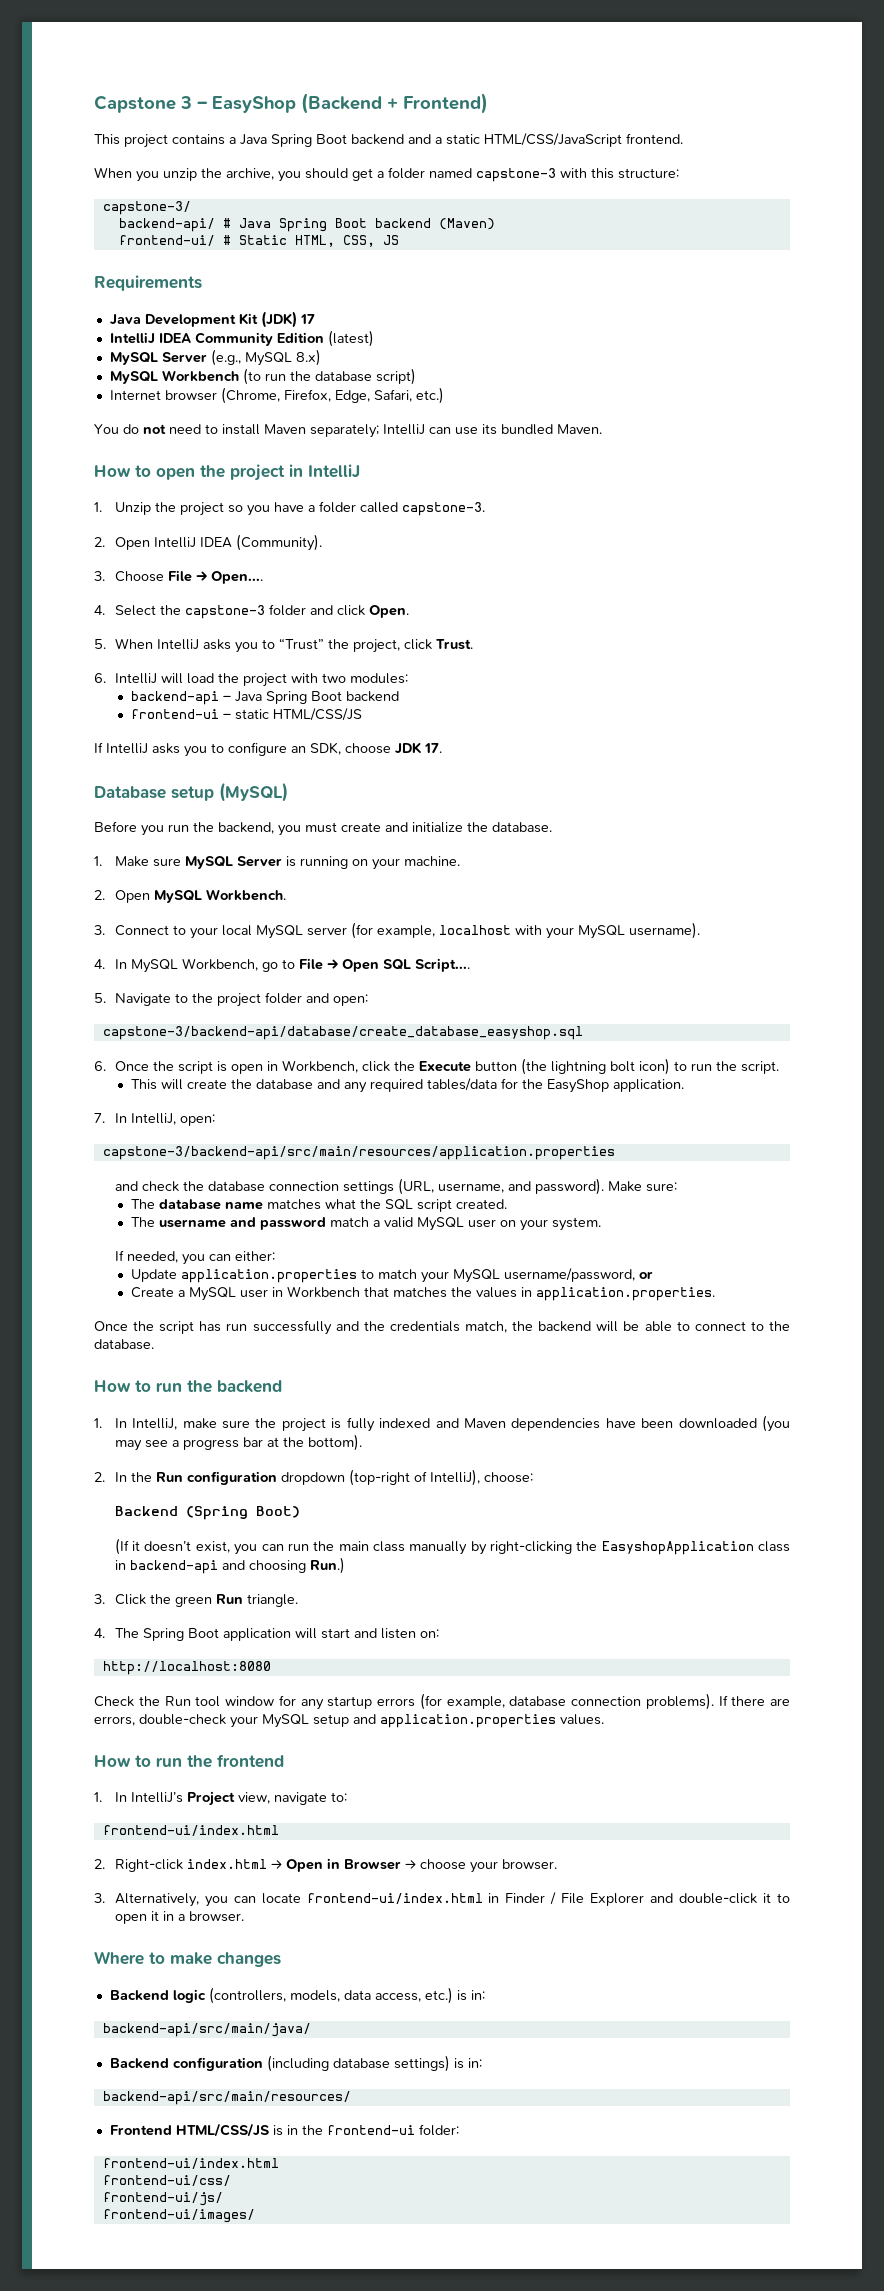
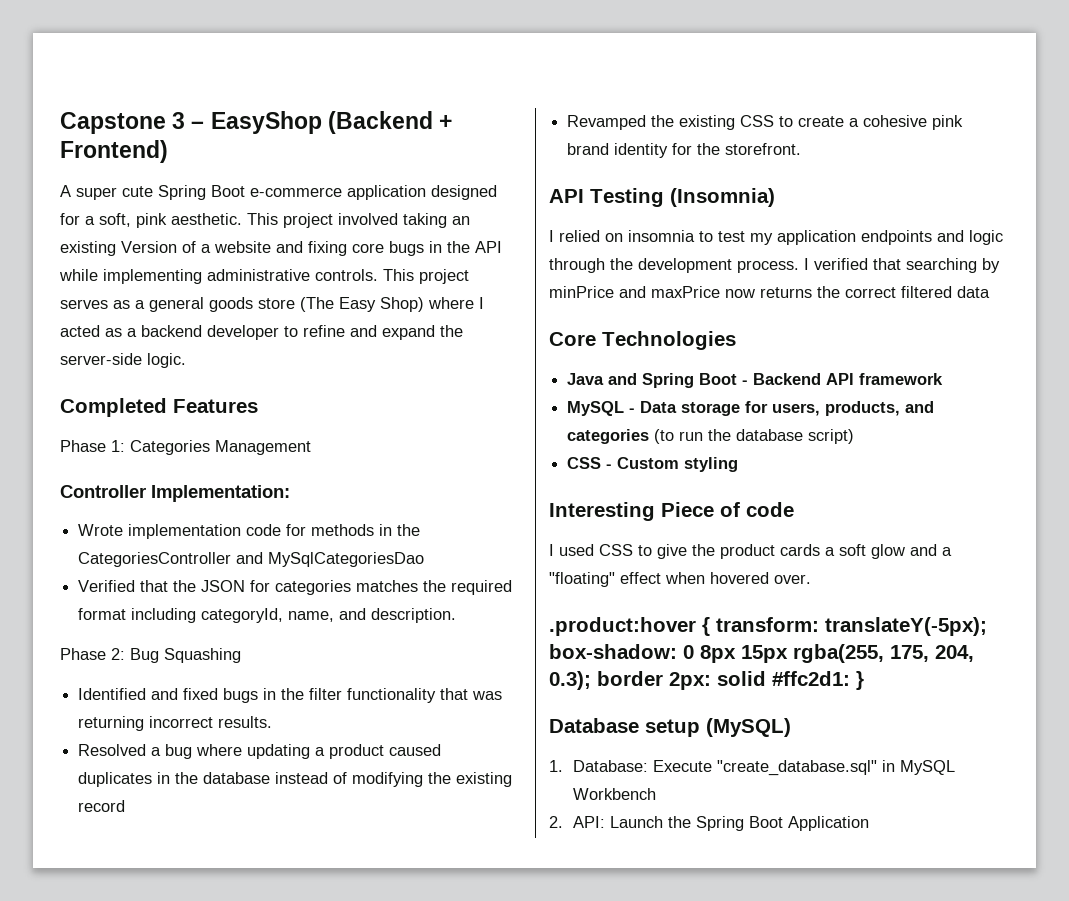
- This project contains a Java Spring Boot backend and a static HTML/CSS/JavaScript frontend.
- When you unzip the archive, you should get a folder named capstone-3 with this structure:
- capstone-3/
- backend-api/ # Java Spring Boot backend (Maven)
- frontend-ui/ # Static HTML, CSS, JS
- Requirements
- Java Development Kit (JDK) 17
- IntelliJ IDEA Community Edition (latest)
- MySQL Server (e.g., MySQL 8.x)
- MySQL Workbench (to run the database script)
+ A super cute Spring Boot e-commerce application designed for a soft, pink aesthetic. This project involved taking an existing Version of a website and fixing core bugs in the API while implementing administrative controls. This project serves as a general goods store (The Easy Shop) where I acted as a backend developer to refine and expand the server-side logic.
+ Completed Features
+ Phase 1: Categories Management
+ Controller Implementation:
+ Wrote implementation code for methods in the CategoriesController and MySqlCategoriesDao
+ Verified that the JSON for categories matches the required format including categoryId, name, and description.
+ Phase 2: Bug Squashing
+ Identified and fixed bugs in the filter functionality that was returning incorrect results.
+ Resolved a bug where updating a product caused duplicates in the database instead of modifying the existing record
+ Revamped the existing CSS to create a cohesive pink brand identity for the storefront.
+ API Testing (Insomnia)
+ I relied on insomnia to test my application endpoints and logic through the development process. I verified that searching by minPrice and maxPrice now returns the correct filtered data
+ Core Technologies
+ Java and Spring Boot - Backend API framework
+ MySQL - Data storage for users, products, and categories (to run the database script)
- Internet browser (Chrome, Firefox, Edge, Safari, etc.)
- You do not need to install Maven separately; IntelliJ can use its bundled Maven.
- How to open the project in IntelliJ
- 1. Unzip the project so you have a folder called capstone-3.
- 2. Open IntelliJ IDEA (Community).
- 3. Choose File → Open....
- 4. Select the capstone-3 folder and click Open.
- 5. When IntelliJ asks you to “Trust” the project, click Trust.
- 6. IntelliJ will load the project with two modules:
- backend-api – Java Spring Boot backend
- frontend-ui – static HTML/CSS/JS
- If IntelliJ asks you to configure an SDK, choose JDK 17.
+ CSS - Custom styling
+ Interesting Piece of code
+ I used CSS to give the product cards a soft glow and a "floating" effect when hovered over.
+ .product:hover { transform: translateY(-5px); box-shadow: 0 8px 15px rgba(255, 175, 204, 0.3); border 2px: solid #ffc2d1: }
  Database setup (MySQL)
- Before you run the backend, you must create and initialize the database.
- 1. Make sure MySQL Server is running on your machine.
- 2. Open MySQL Workbench.
- 3. Connect to your local MySQL server (for example, localhost with your MySQL username).
- 4. In MySQL Workbench, go to File → Open SQL Script....
- 5. Navigate to the project folder and open:
- capstone-3/backend-api/database/create_database_easyshop.sql
- 6. Once the script is open in Workbench, click the Execute button (the lightning bolt icon) to run the script.
- This will create the database and any required tables/data for the EasyShop application.
- 7. In IntelliJ, open:
- capstone-3/backend-api/src/main/resources/application.properties
- and check the database connection settings (URL, username, and password). Make sure:
- The database name matches what the SQL script created.
- The username and password match a valid MySQL user on your system.
- If needed, you can either:
- Update application.properties to match your MySQL username/password, or
- Create a MySQL user in Workbench that matches the values in application.properties.
- Once the script has run successfully and the credentials match, the backend will be able to connect to the database.
- How to run the backend
- 1. In IntelliJ, make sure the project is fully indexed and Maven dependencies have been downloaded (you may see a progress bar at the bottom).
- 2. In the Run configuration dropdown (top-right of IntelliJ), choose:
- Backend (Spring Boot)
- (If it doesn’t exist, you can run the main class manually by right-clicking the EasyshopApplication class in backend-api and choosing Run.)
- 3. Click the green Run triangle.
- 4. The Spring Boot application will start and listen on:
- http://localhost:8080
- Check the Run tool window for any startup errors (for example, database connection problems). If there are errors, double-check your MySQL setup and application.properties values.
- How to run the frontend
- 1. In IntelliJ’s Project view, navigate to:
- frontend-ui/index.html
- 2. Right-click index.html → Open in Browser → choose your browser.
- 3. Alternatively, you can locate frontend-ui/index.html in Finder / File Explorer and double-click it to open it in a browser.
- Where to make changes
- Backend logic (controllers, models, data access, etc.) is in:
- backend-api/src/main/java/
- Backend configuration (including database settings) is in:
- backend-api/src/main/resources/
- Frontend HTML/CSS/JS is in the frontend-ui folder:
- frontend-ui/index.html
- frontend-ui/css/
- frontend-ui/js/
- frontend-ui/images/
+ 1. Database: Execute "create_database.sql" in MySQL Workbench
+ 2. API: Launch the Spring Boot Application

